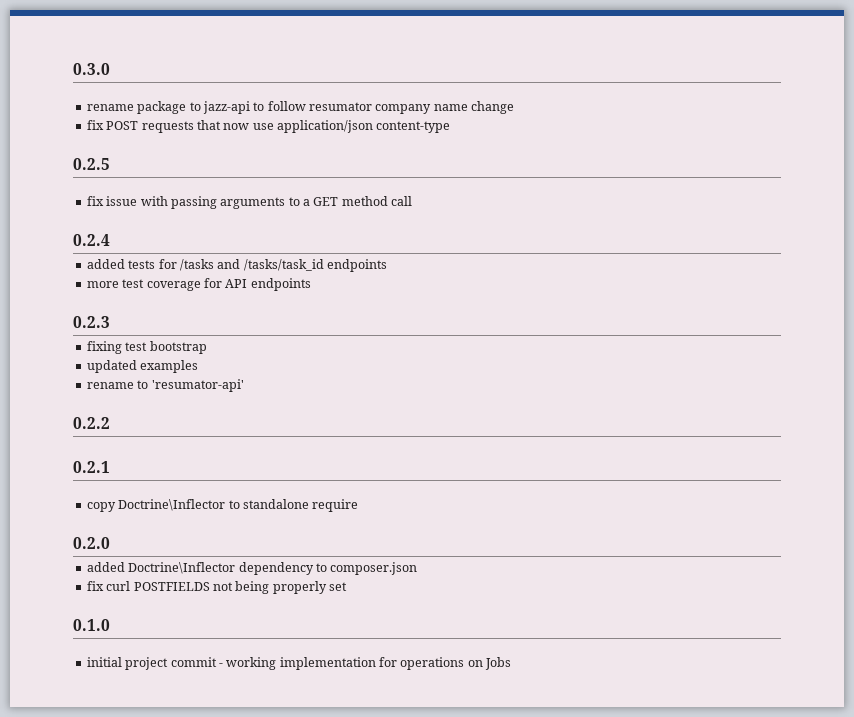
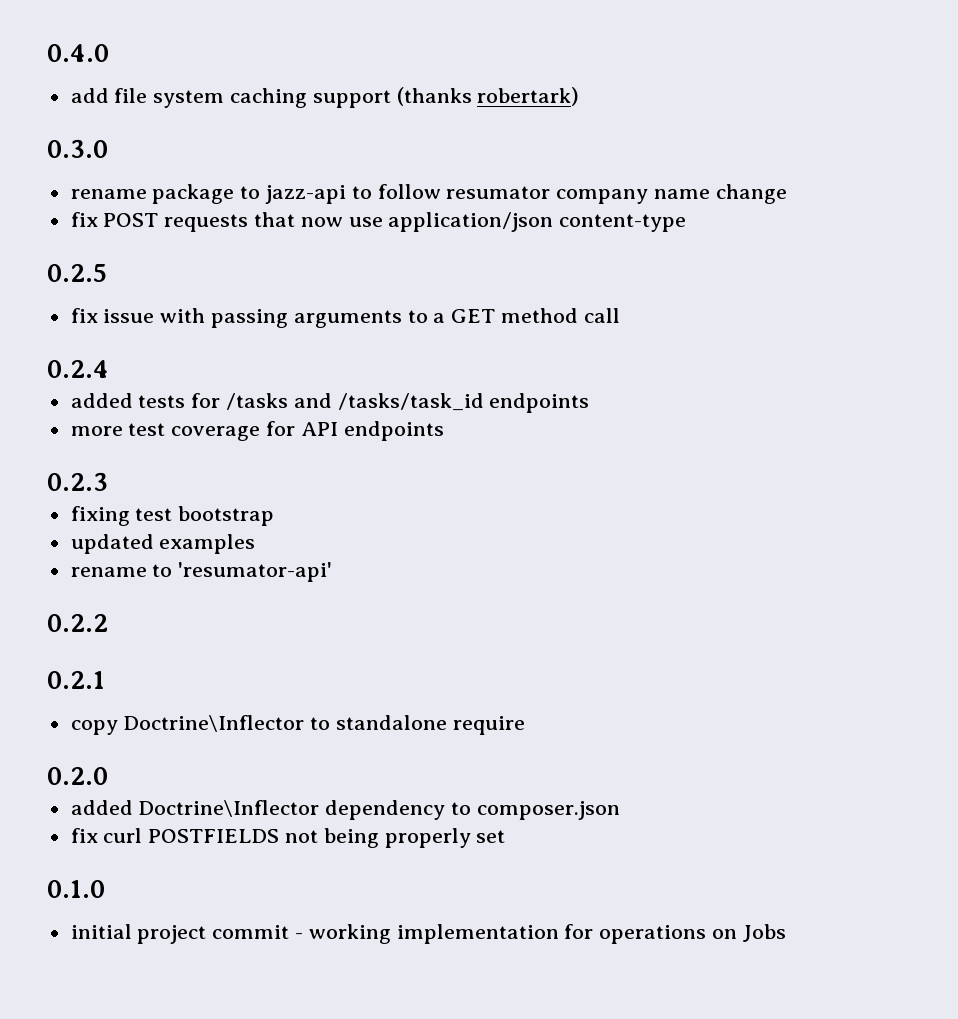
+ 0.4.0
+ add file system caching support (thanks robertark)

